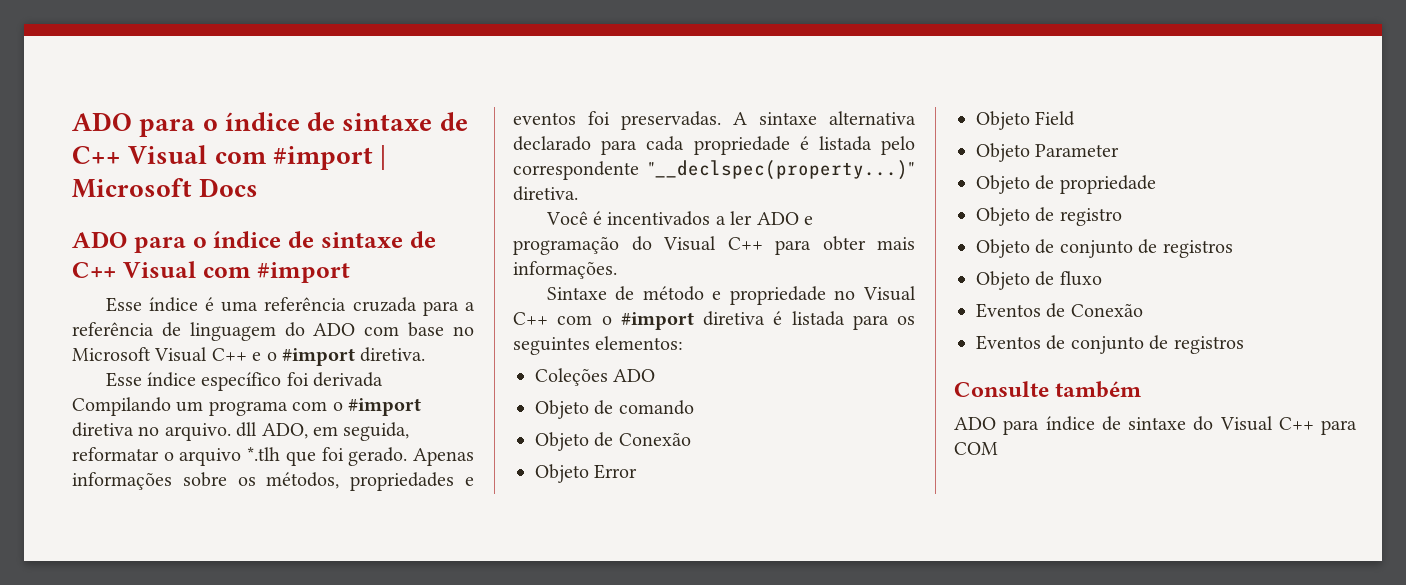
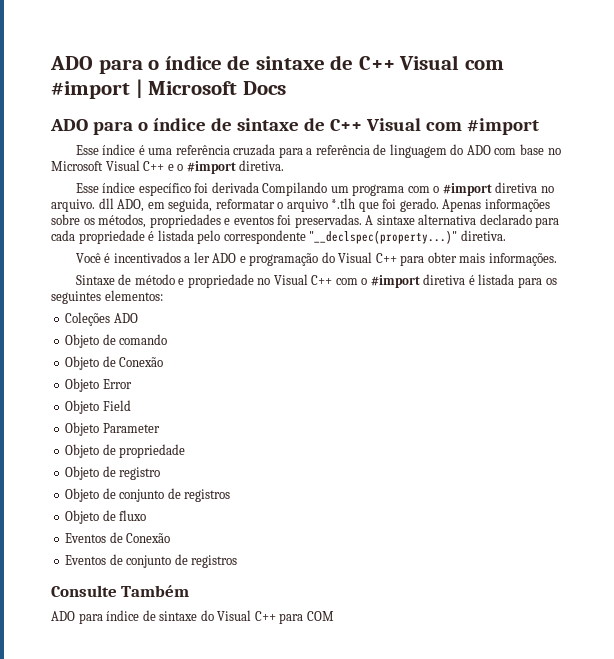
- Consulte também
+ Consulte Também

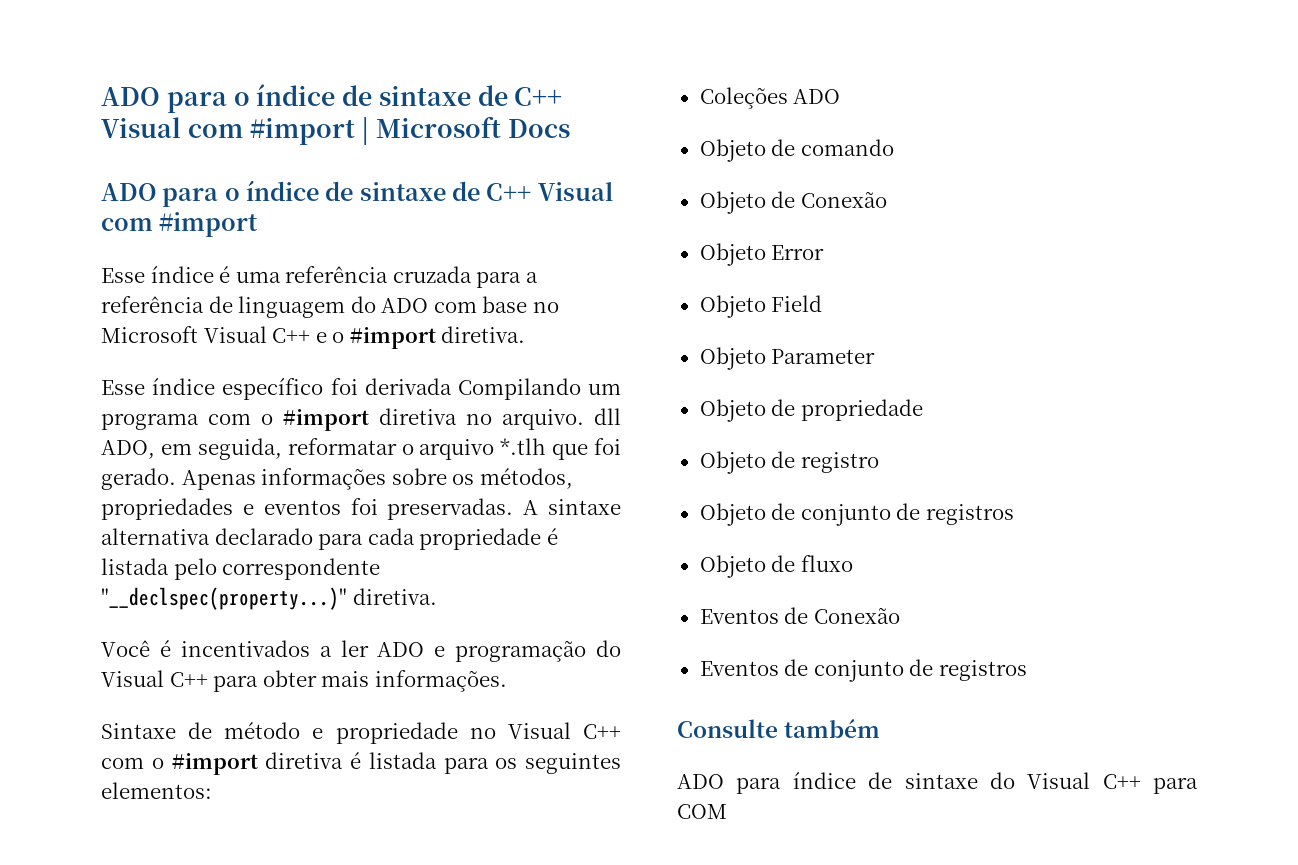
- Consulte Também
+ Consulte também

